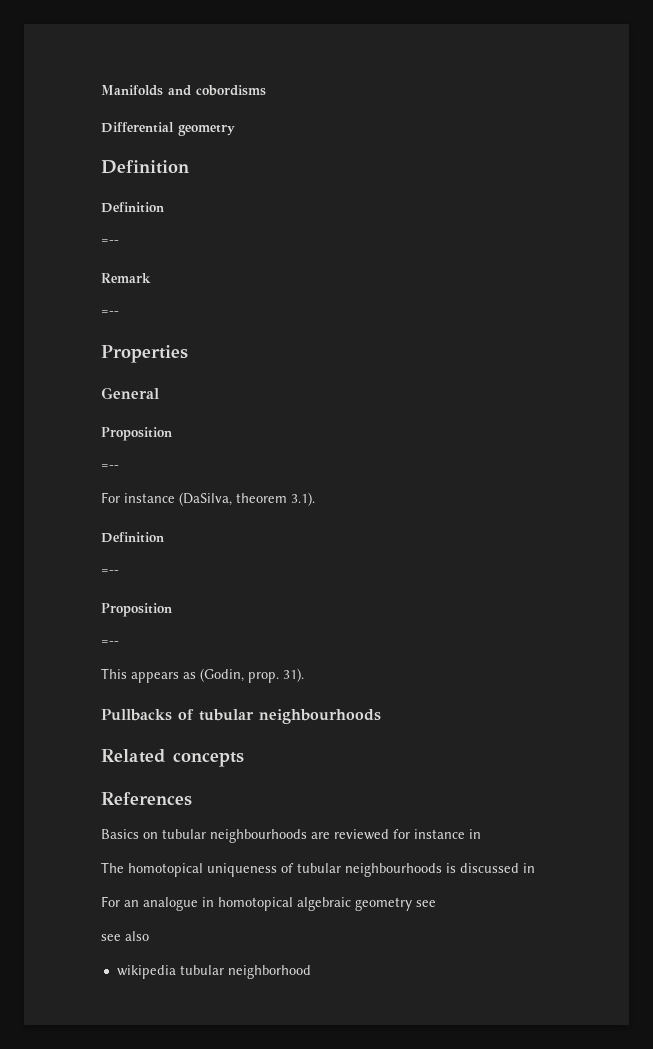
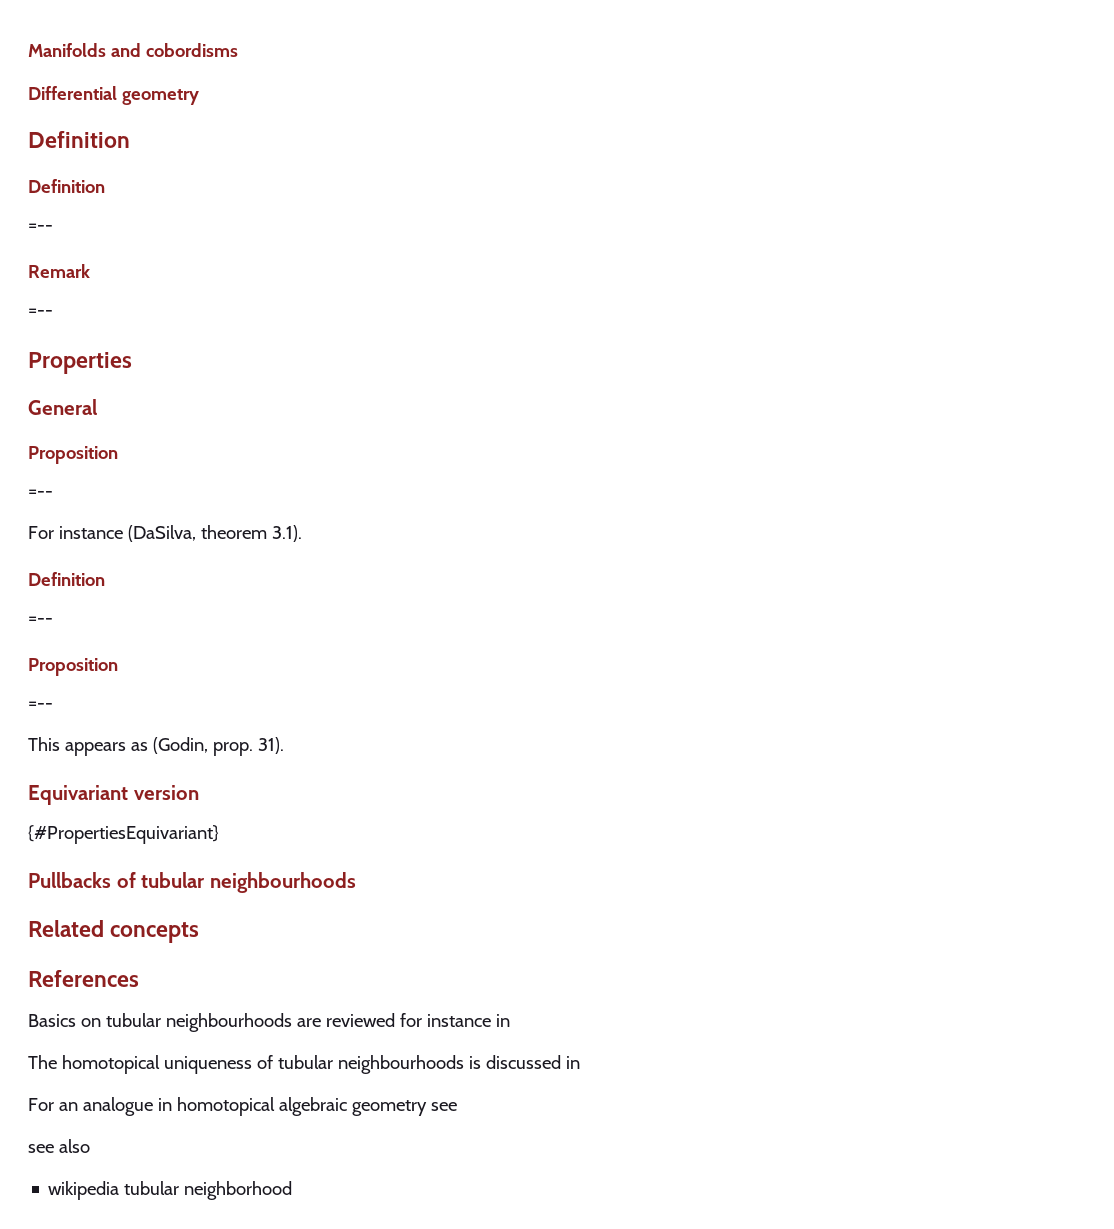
+ Equivariant version
+ {#PropertiesEquivariant}

